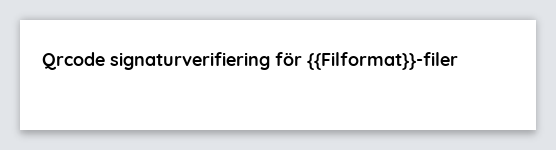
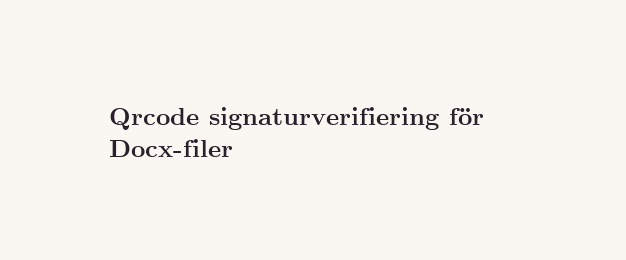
- Qrcode signaturverifiering för {{Filformat}}-filer
+ Qrcode signaturverifiering för Docx-filer

